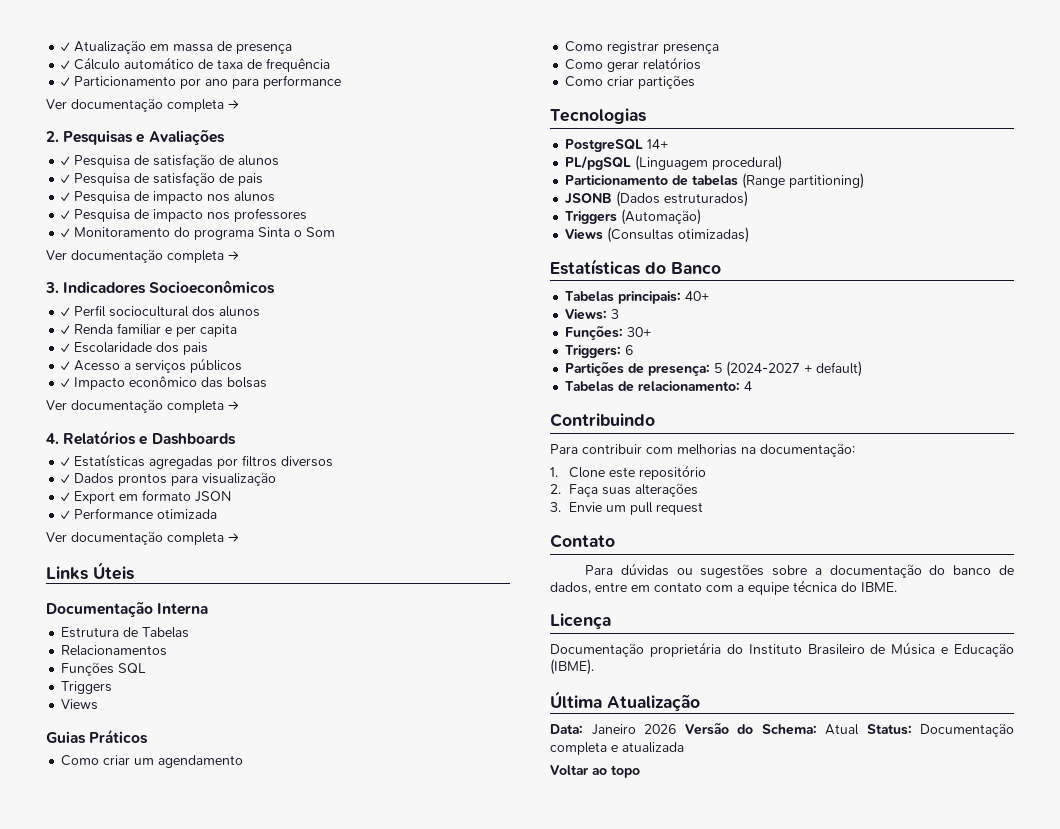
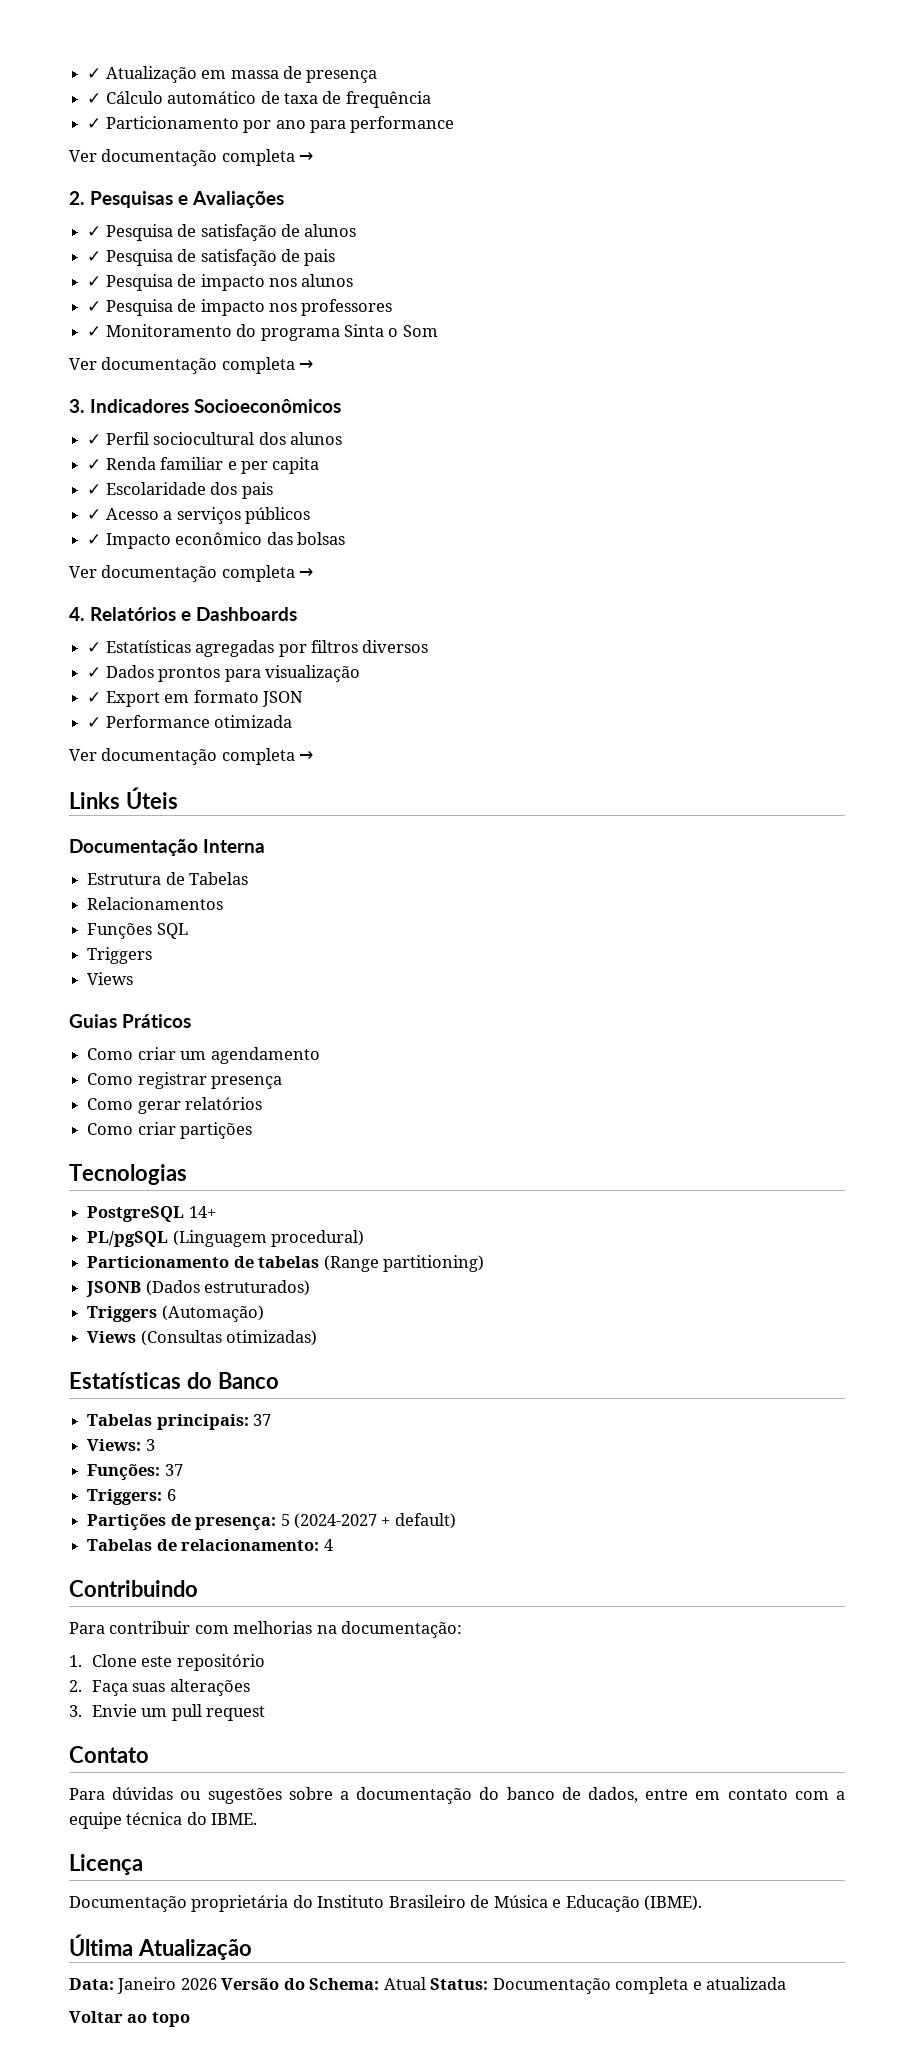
- Tabelas principais: 40+
+ Tabelas principais: 37
- Funções: 30+
+ Funções: 37

